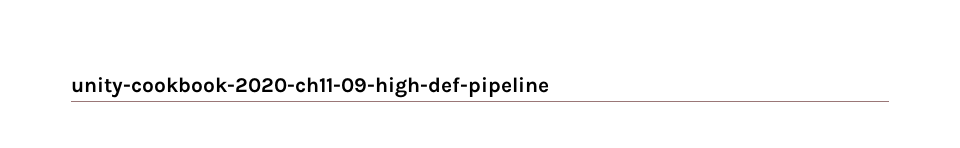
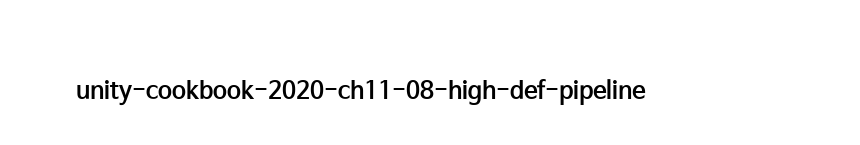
- unity-cookbook-2020-ch11-09-high-def-pipeline
+ unity-cookbook-2020-ch11-08-high-def-pipeline

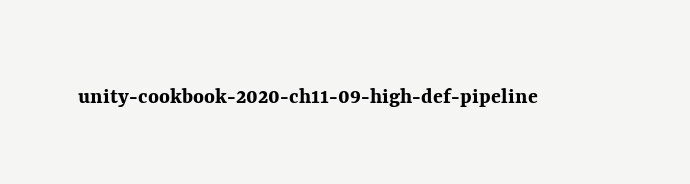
- unity-cookbook-2020-ch11-08-high-def-pipeline
+ unity-cookbook-2020-ch11-09-high-def-pipeline

